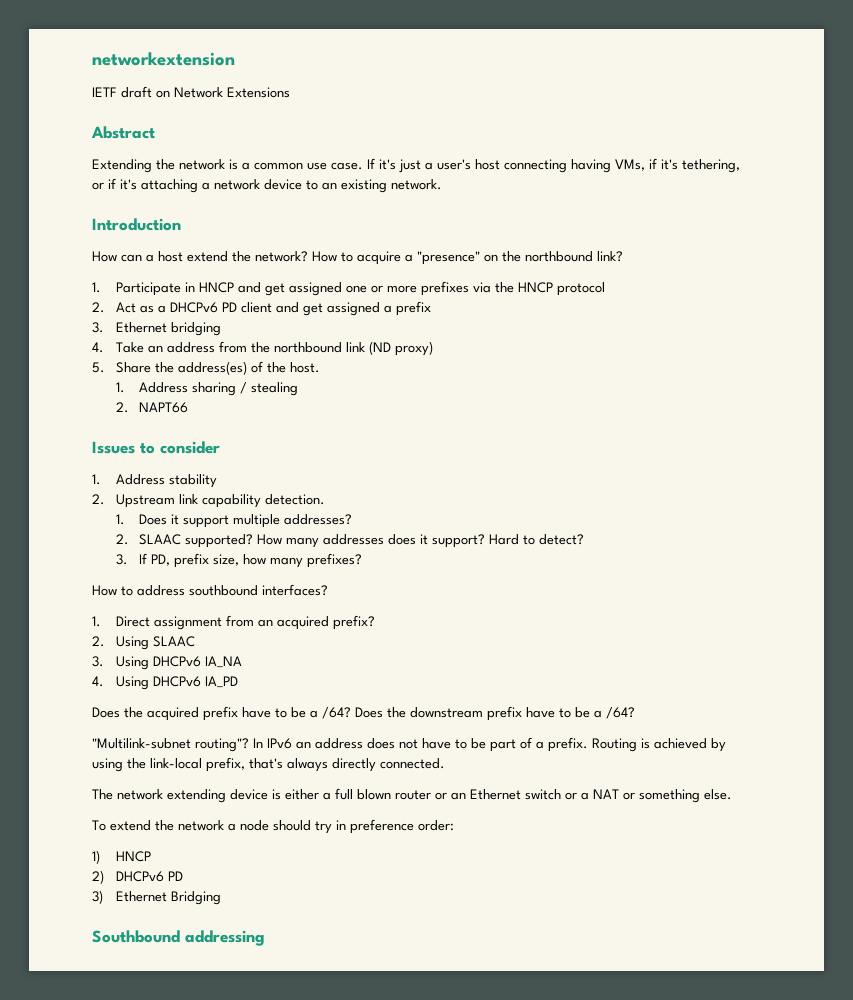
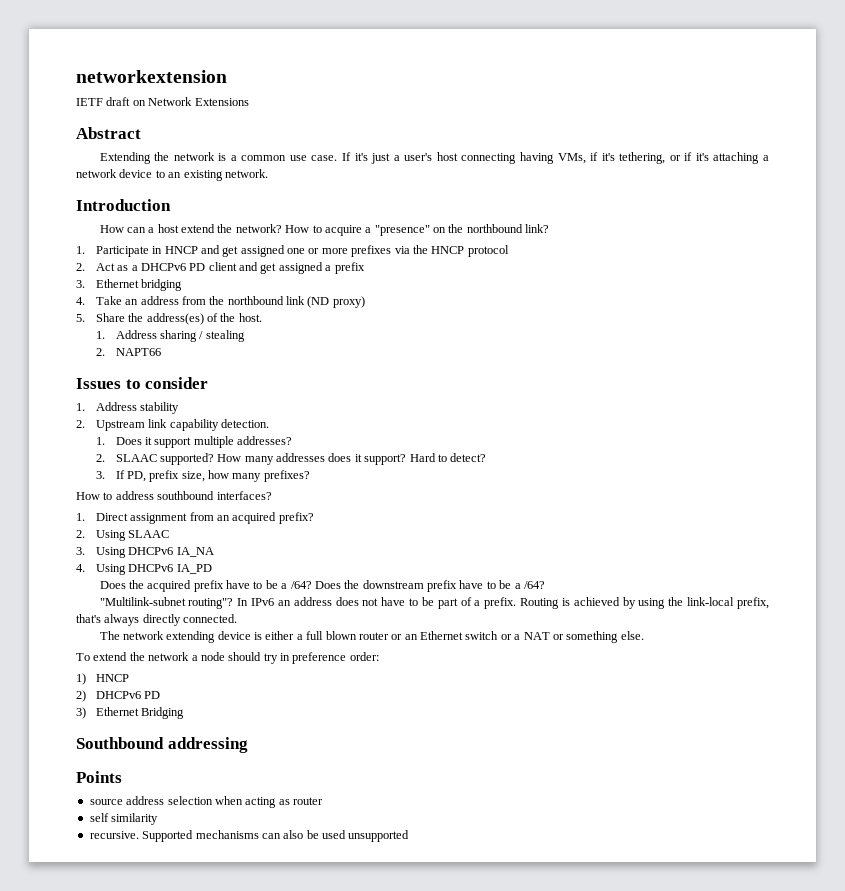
+ Points
+ source address selection when acting as router
+ self similarity
+ recursive. Supported mechanisms can also be used unsupported

